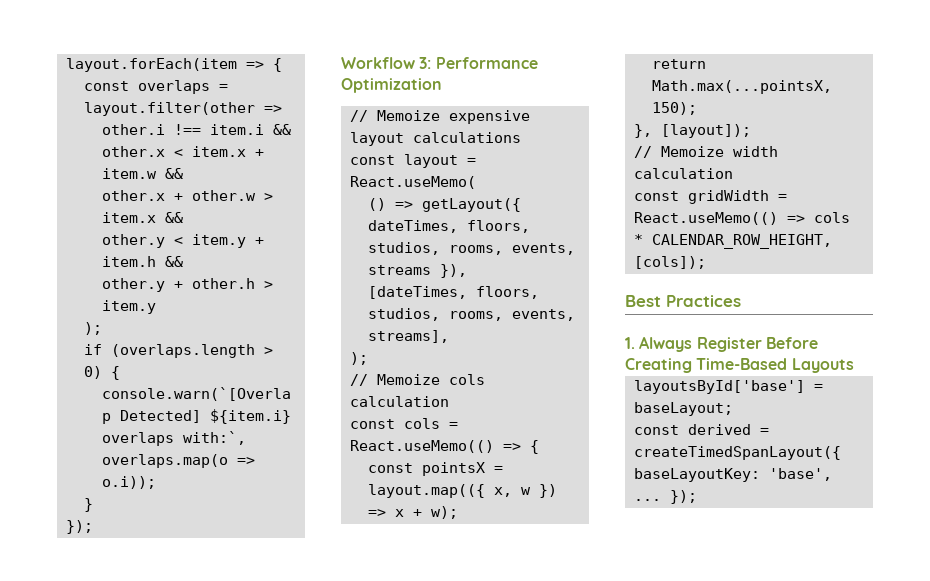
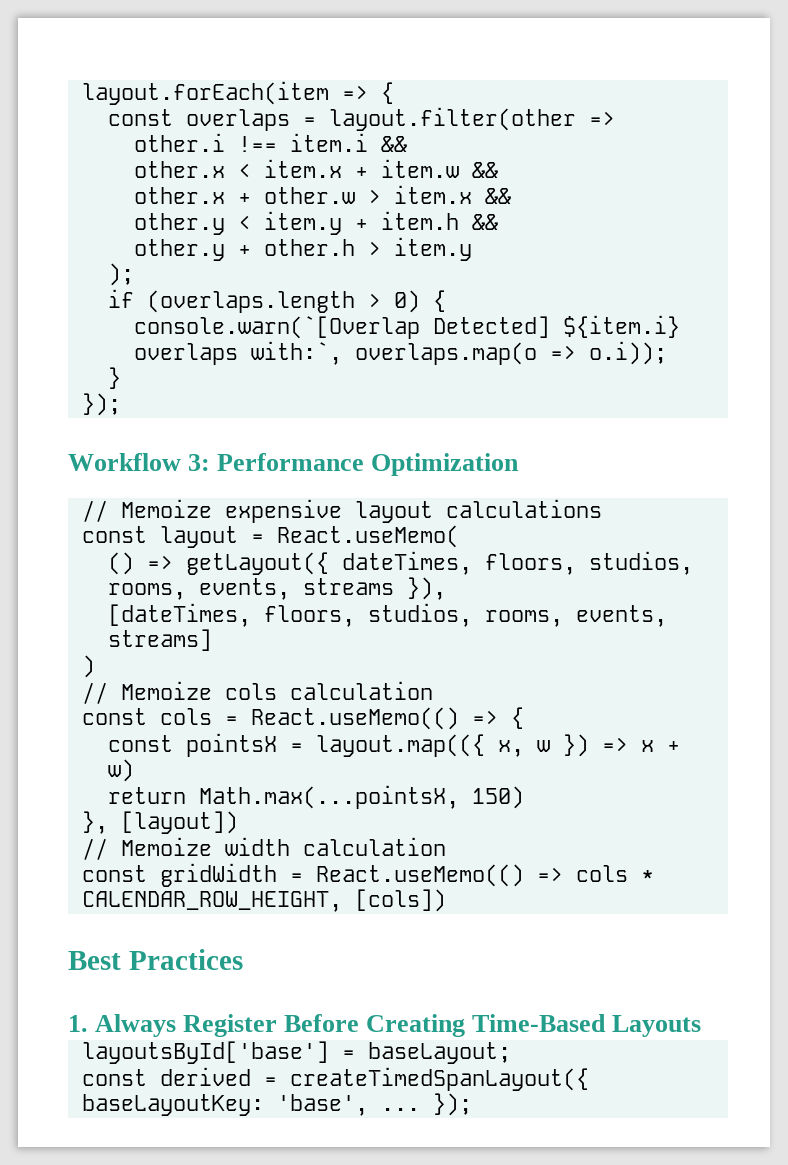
- [dateTimes, floors, studios, rooms, events, streams],
- );
+ [dateTimes, floors, studios, rooms, events, streams]
+ )
- const pointsX = layout.map(({ x, w }) => x + w);
+ const pointsX = layout.map(({ x, w }) => x + w)
- return Math.max(...pointsX, 150);
+ return Math.max(...pointsX, 150)
- }, [layout]);
+ }, [layout])
- const gridWidth = React.useMemo(() => cols * CALENDAR_ROW_HEIGHT, [cols]);
+ const gridWidth = React.useMemo(() => cols * CALENDAR_ROW_HEIGHT, [cols])

